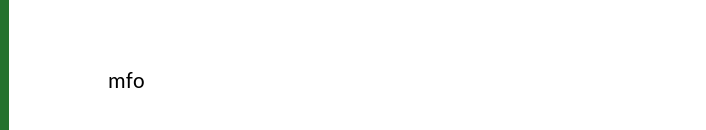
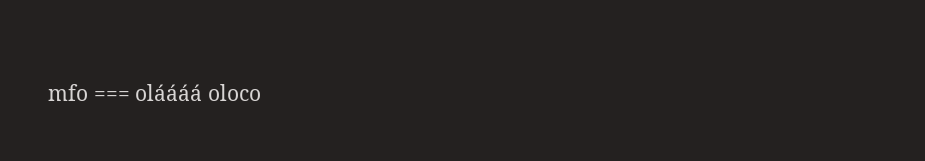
- mfo
+ mfo === oláááá oloco

